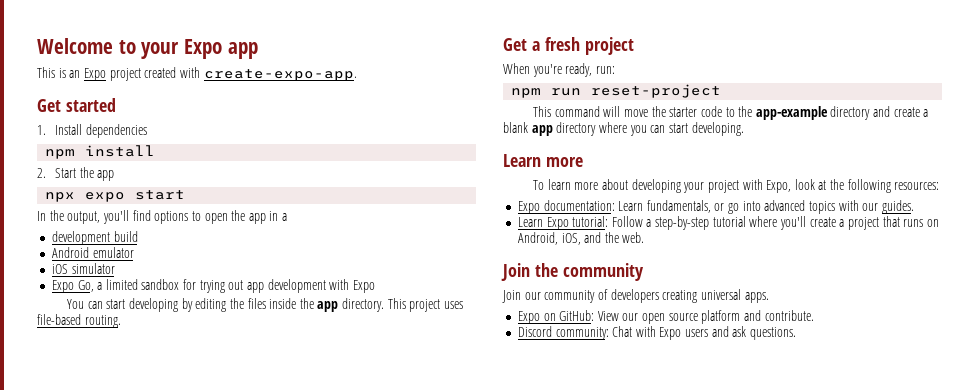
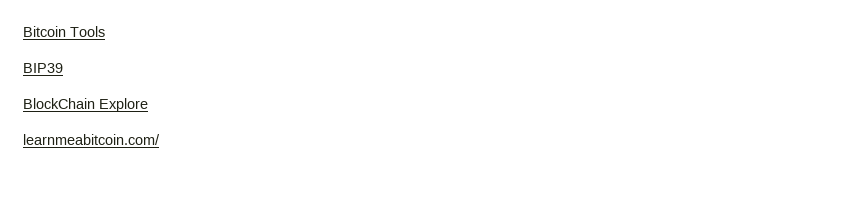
- Welcome to your Expo app
- This is an Expo project created with create-expo-app.
- Get started
- 1. Install dependencies
- npm install
- 2. Start the app
- npx expo start
- In the output, you'll find options to open the app in a
- development build
- Android emulator
- iOS simulator
- Expo Go, a limited sandbox for trying out app development with Expo
- You can start developing by editing the files inside the app directory. This project uses file-based routing.
- Get a fresh project
- When you're ready, run:
- npm run reset-project
- This command will move the starter code to the app-example directory and create a blank app directory where you can start developing.
- Learn more
- To learn more about developing your project with Expo, look at the following resources:
- Expo documentation: Learn fundamentals, or go into advanced topics with our guides.
- Learn Expo tutorial: Follow a step-by-step tutorial where you'll create a project that runs on Android, iOS, and the web.
- Join the community
- Join our community of developers creating universal apps.
- Expo on GitHub: View our open source platform and contribute.
- Discord community: Chat with Expo users and ask questions.
+ Bitcoin Tools
+ BIP39
+ BlockChain Explore
+ learnmeabitcoin.com/

